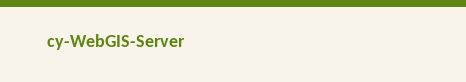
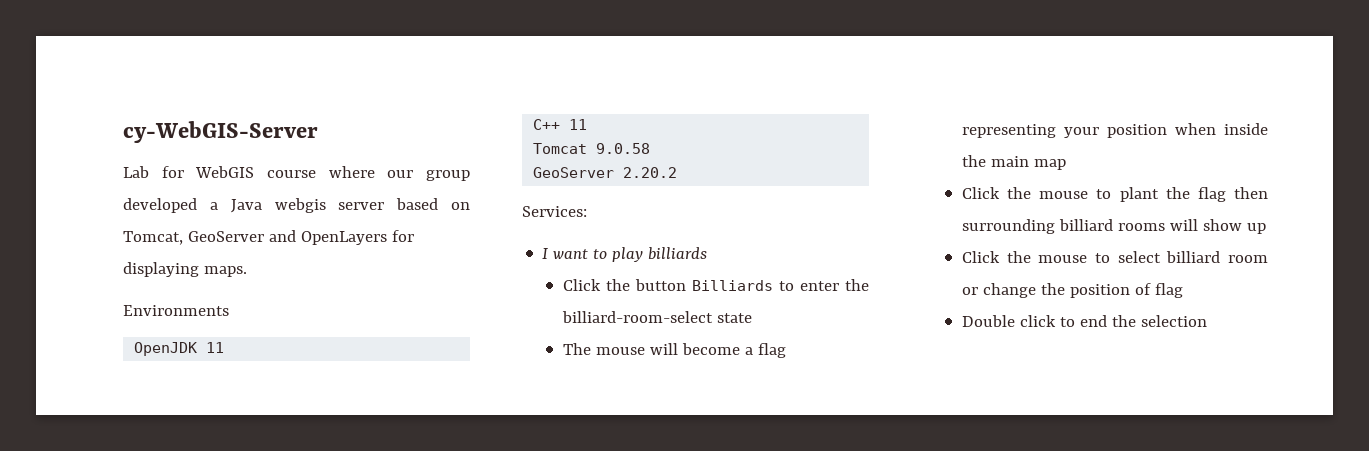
+ Lab for WebGIS course where our group developed a Java webgis server based on Tomcat, GeoServer and OpenLayers for displaying maps.
+ Environments
+ OpenJDK 11
+ C++ 11
+ Tomcat 9.0.58
+ GeoServer 2.20.2
+ Services:
+ I want to play billiards
+ Click the button Billiards to enter the billiard-room-select state
+ The mouse will become a flag representing your position when inside the main map
+ Click the mouse to plant the flag then surrounding billiard rooms will show up
+ Click the mouse to select billiard room or change the position of flag
+ Double click to end the selection

